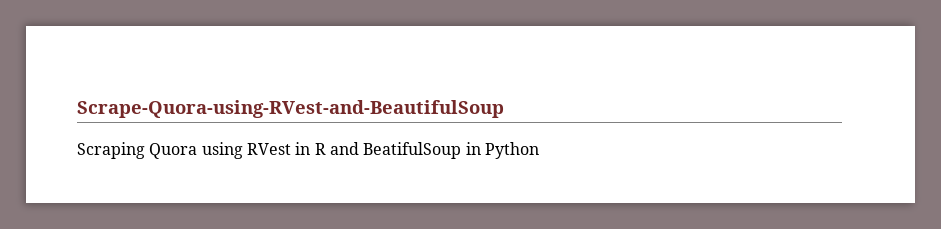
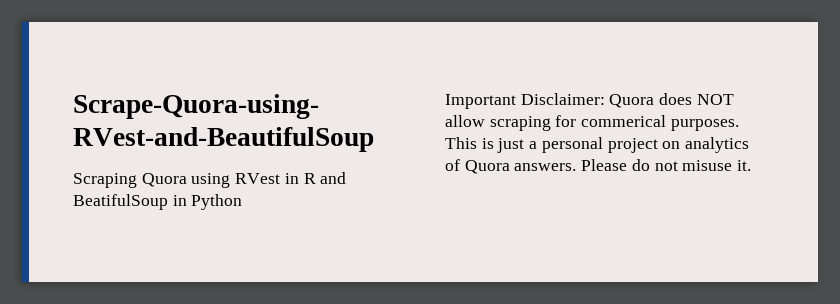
+ Important Disclaimer: Quora does NOT allow scraping for commerical purposes. This is just a personal project on analytics of Quora answers. Please do not misuse it.

